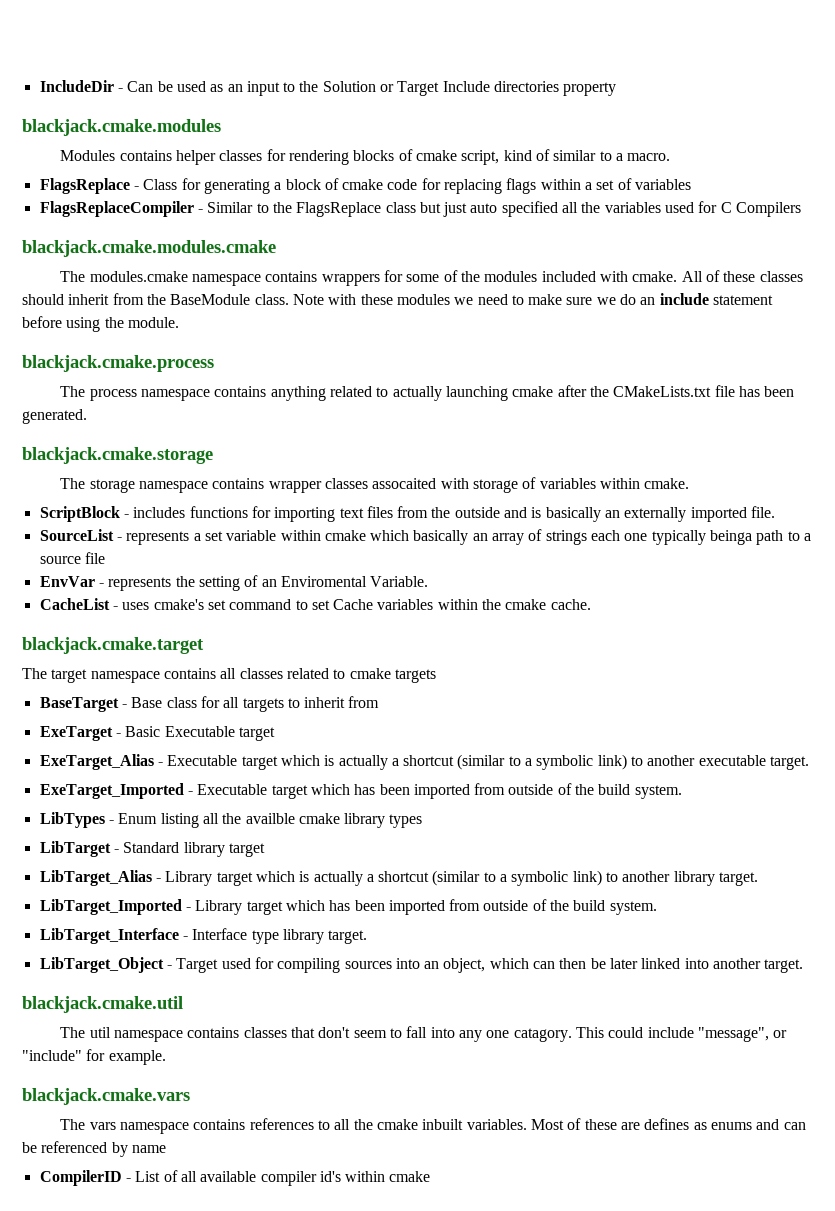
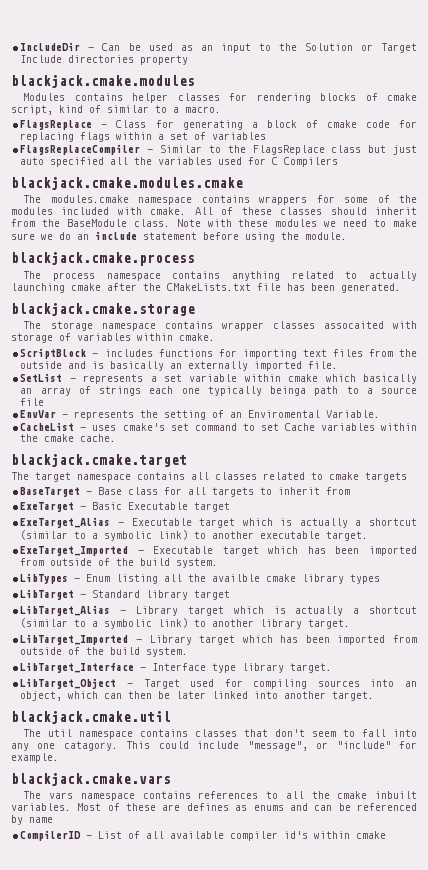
- SourceList - represents a set variable within cmake which basically an array of strings each one typically beinga path to a source file
+ SetList - represents a set variable within cmake which basically an array of strings each one typically beinga path to a source file

